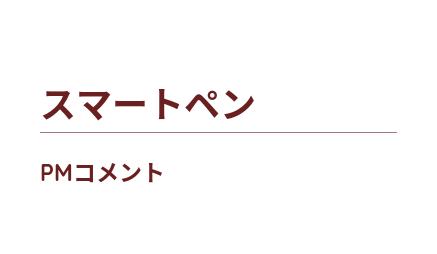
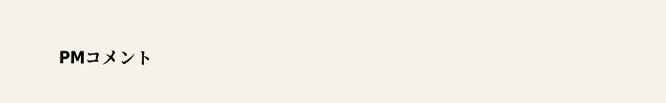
- スマートペン

